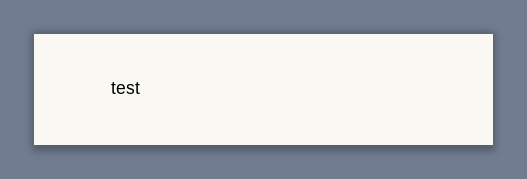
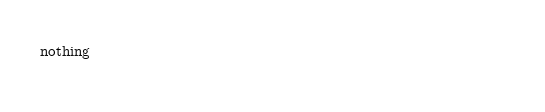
- test
+ nothing

